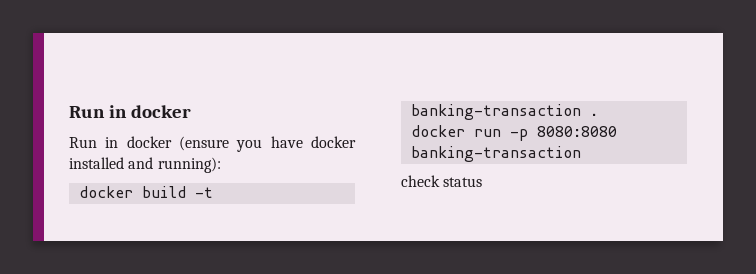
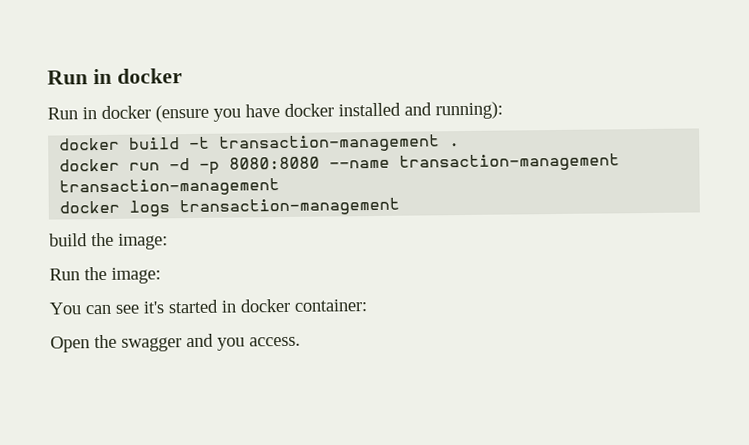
- docker build -t banking-transaction .
+ docker build -t transaction-management .
- docker run -p 8080:8080 banking-transaction
- check status
+ docker run -d -p 8080:8080 --name transaction-management transaction-management
+ docker logs transaction-management
+ build the image:
+ Run the image:
+ You can see it's started in docker container:
+ Open the swagger and you access.

